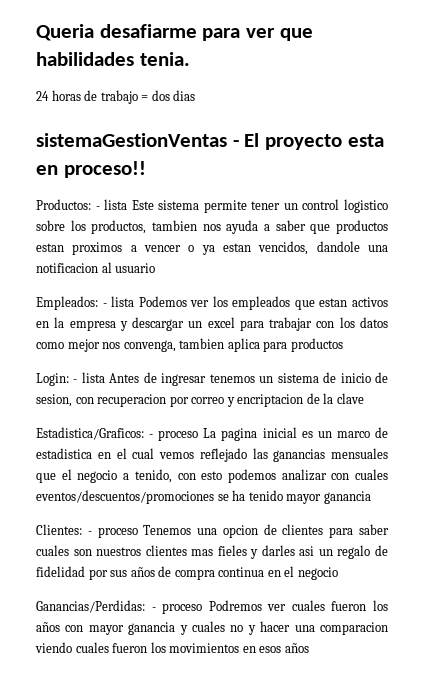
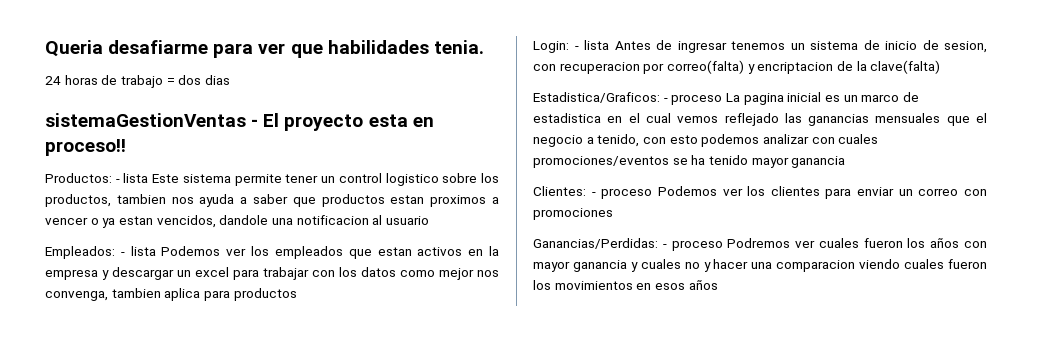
- Login: - lista Antes de ingresar tenemos un sistema de inicio de sesion, con recuperacion por correo y encriptacion de la clave
+ Login: - lista Antes de ingresar tenemos un sistema de inicio de sesion, con recuperacion por correo(falta) y encriptacion de la clave(falta)
- Estadistica/Graficos: - proceso La pagina inicial es un marco de estadistica en el cual vemos reflejado las ganancias mensuales que el negocio a tenido, con esto podemos analizar con cuales eventos/descuentos/promociones se ha tenido mayor ganancia
+ Estadistica/Graficos: - proceso La pagina inicial es un marco de estadistica en el cual vemos reflejado las ganancias mensuales que el negocio a tenido, con esto podemos analizar con cuales promociones/eventos se ha tenido mayor ganancia
- Clientes: - proceso Tenemos una opcion de clientes para saber cuales son nuestros clientes mas fieles y darles asi un regalo de fidelidad por sus años de compra continua en el negocio
+ Clientes: - proceso Podemos ver los clientes para enviar un correo con promociones

